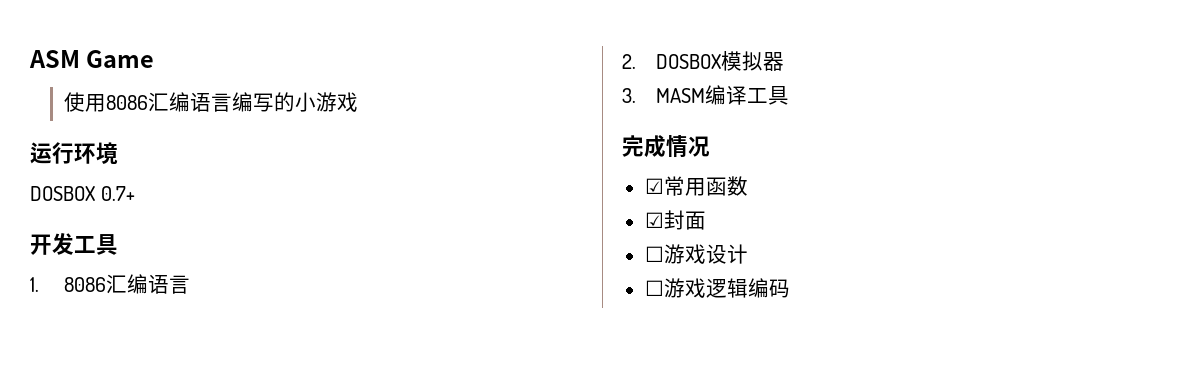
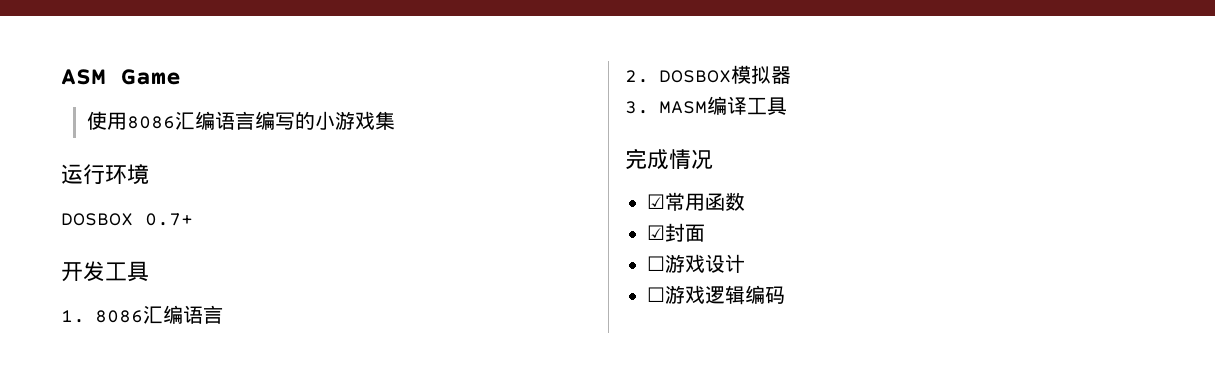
- 使用8086汇编语言编写的小游戏
+ 使用8086汇编语言编写的小游戏集

